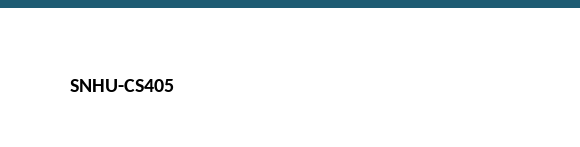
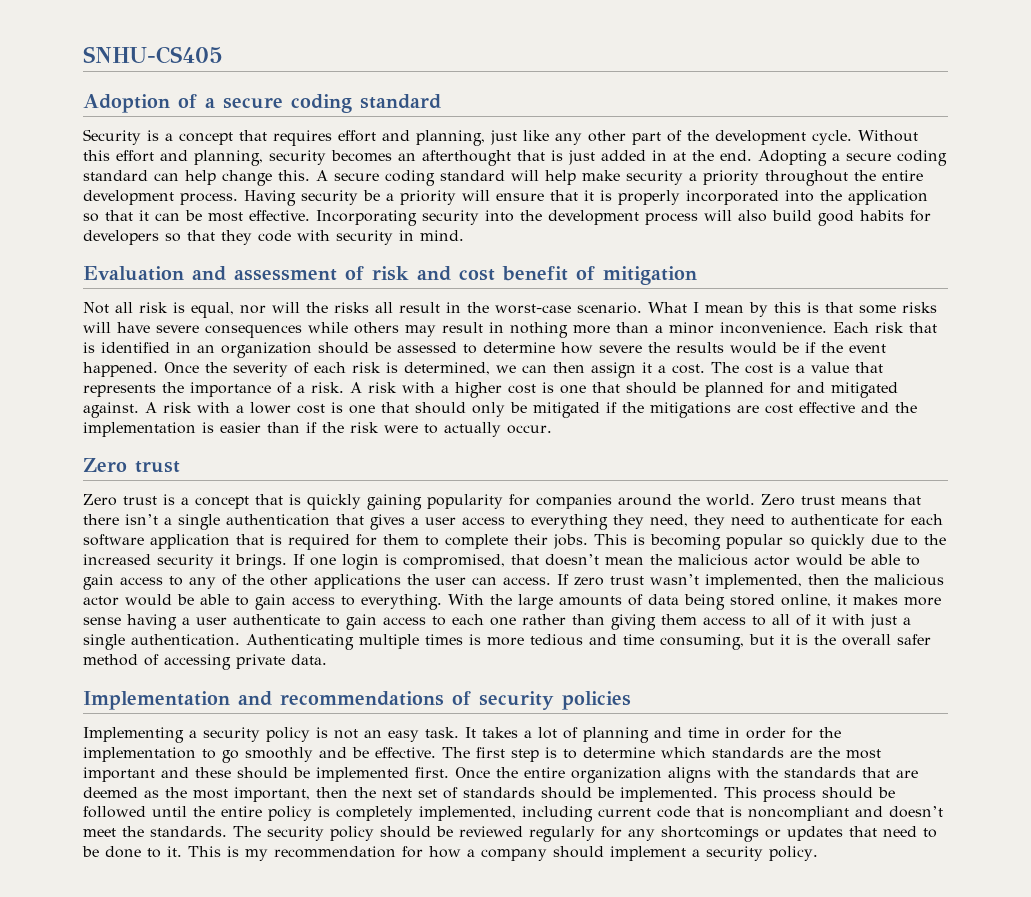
+ Adoption of a secure coding standard
+ Security is a concept that requires effort and planning, just like any other part of the development cycle. Without this effort and planning, security becomes an afterthought that is just added in at the end. Adopting a secure coding standard can help change this. A secure coding standard will help make security a priority throughout the entire development process. Having security be a priority will ensure that it is properly incorporated into the application so that it can be most effective. Incorporating security into the development process will also build good habits for developers so that they code with security in mind.
+ Evaluation and assessment of risk and cost benefit of mitigation
+ Not all risk is equal, nor will the risks all result in the worst-case scenario. What I mean by this is that some risks will have severe consequences while others may result in nothing more than a minor inconvenience. Each risk that is identified in an organization should be assessed to determine how severe the results would be if the event happened. Once the severity of each risk is determined, we can then assign it a cost. The cost is a value that represents the importance of a risk. A risk with a higher cost is one that should be planned for and mitigated against. A risk with a lower cost is one that should only be mitigated if the mitigations are cost effective and the implementation is easier than if the risk were to actually occur.
+ Zero trust
+ Zero trust is a concept that is quickly gaining popularity for companies around the world. Zero trust means that there isn’t a single authentication that gives a user access to everything they need, they need to authenticate for each software application that is required for them to complete their jobs. This is becoming popular so quickly due to the increased security it brings. If one login is compromised, that doesn’t mean the malicious actor would be able to gain access to any of the other applications the user can access. If zero trust wasn’t implemented, then the malicious actor would be able to gain access to everything. With the large amounts of data being stored online, it makes more sense having a user authenticate to gain access to each one rather than giving them access to all of it with just a single authentication. Authenticating multiple times is more tedious and time consuming, but it is the overall safer method of accessing private data.
+ Implementation and recommendations of security policies
+ Implementing a security policy is not an easy task. It takes a lot of planning and time in order for the implementation to go smoothly and be effective. The first step is to determine which standards are the most important and these should be implemented first. Once the entire organization aligns with the standards that are deemed as the most important, then the next set of standards should be implemented. This process should be followed until the entire policy is completely implemented, including current code that is noncompliant and doesn’t meet the standards. The security policy should be reviewed regularly for any shortcomings or updates that need to be done to it. This is my recommendation for how a company should implement a security policy.

